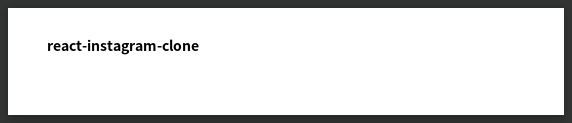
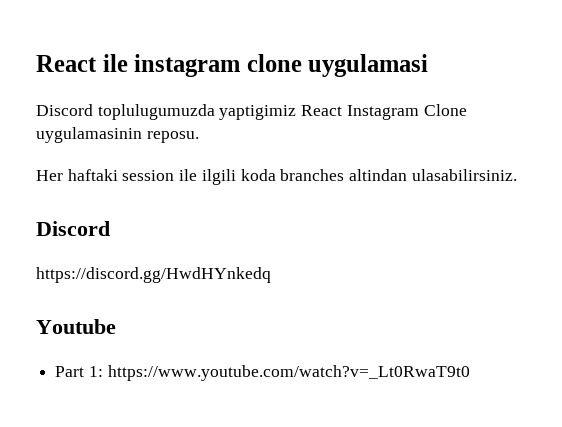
- react-instagram-clone
+ React ile instagram clone uygulamasi
+ Discord toplulugumuzda yaptigimiz React Instagram Clone uygulamasinin reposu.
+ Her haftaki session ile ilgili koda branches altindan ulasabilirsiniz.
+ Discord
+ https://discord.gg/HwdHYnkedq
+ Youtube
+ Part 1: https://www.youtube.com/watch?v=_Lt0RwaT9t0

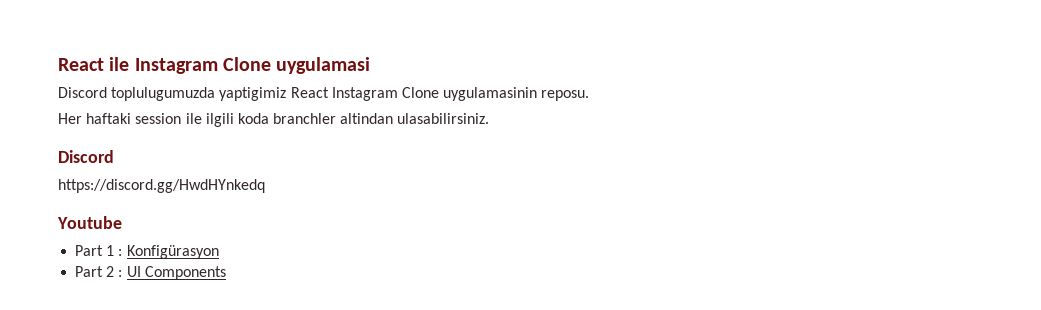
- React ile instagram clone uygulamasi
+ React ile Instagram Clone uygulamasi
- Her haftaki session ile ilgili koda branches altindan ulasabilirsiniz.
+ Her haftaki session ile ilgili koda branchler altindan ulasabilirsiniz.
- Part 1: https://www.youtube.com/watch?v=_Lt0RwaT9t0
+ Part 1 : Konfigürasyon
+ Part 2 : UI Components

